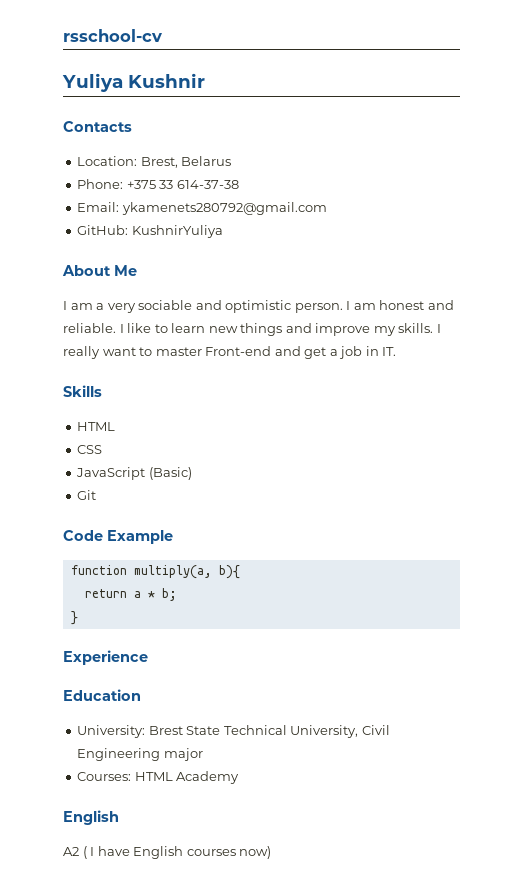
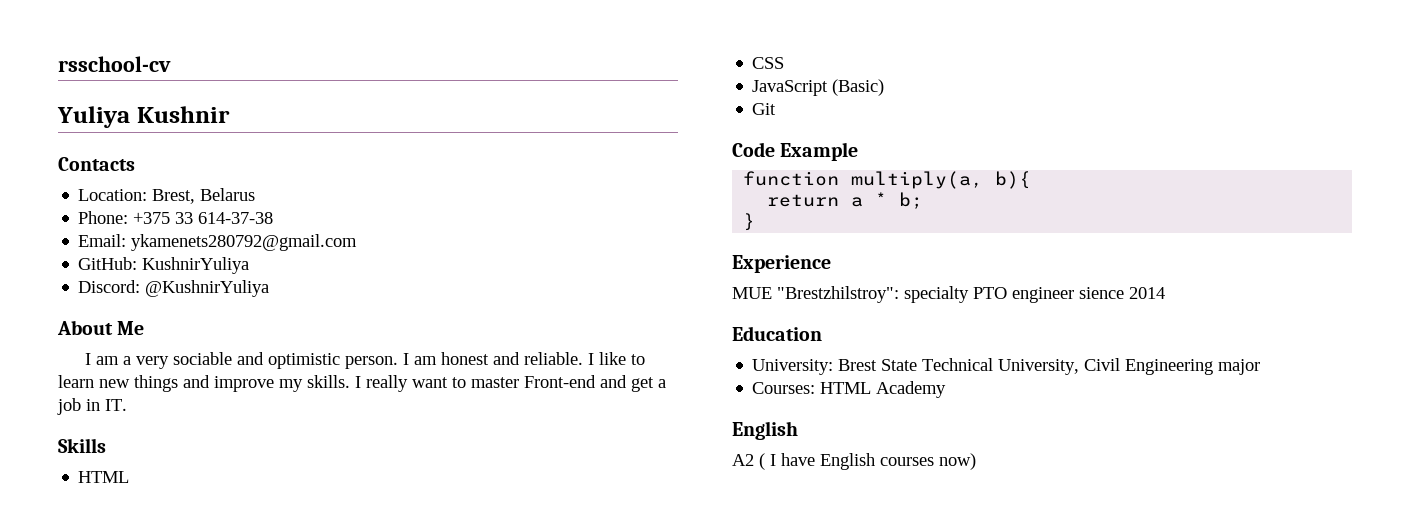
+ Discord: @KushnirYuliya
+ MUE "Brestzhilstroy": specialty PTO engineer sience 2014

